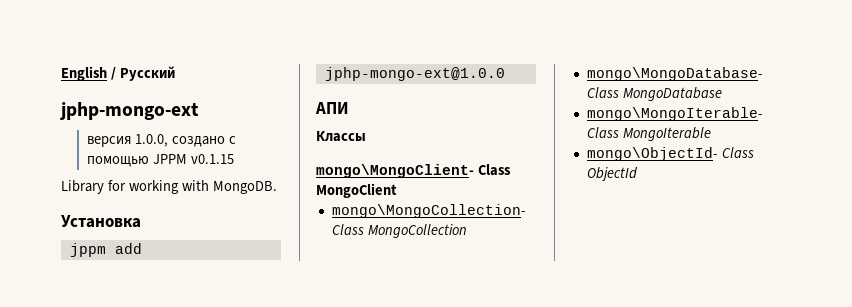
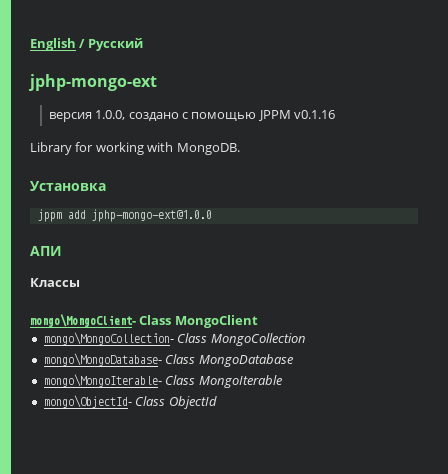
- версия 1.0.0, создано с помощью JPPM v0.1.15
+ версия 1.0.0, создано с помощью JPPM v0.1.16

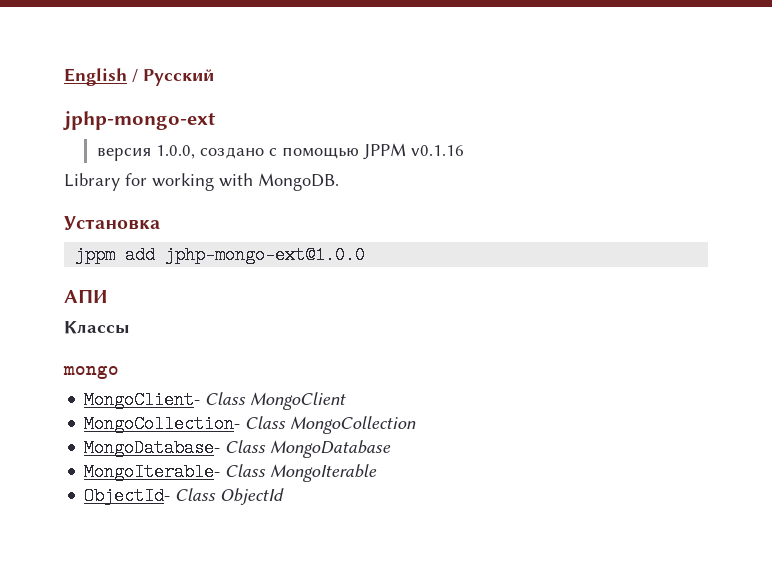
- mongo\MongoClient- Class MongoClient
+ mongo
+ MongoClient- Class MongoClient
- mongo\MongoCollection- Class MongoCollection
+ MongoCollection- Class MongoCollection
- mongo\MongoDatabase- Class MongoDatabase
+ MongoDatabase- Class MongoDatabase
- mongo\MongoIterable- Class MongoIterable
+ MongoIterable- Class MongoIterable
- mongo\ObjectId- Class ObjectId
+ ObjectId- Class ObjectId

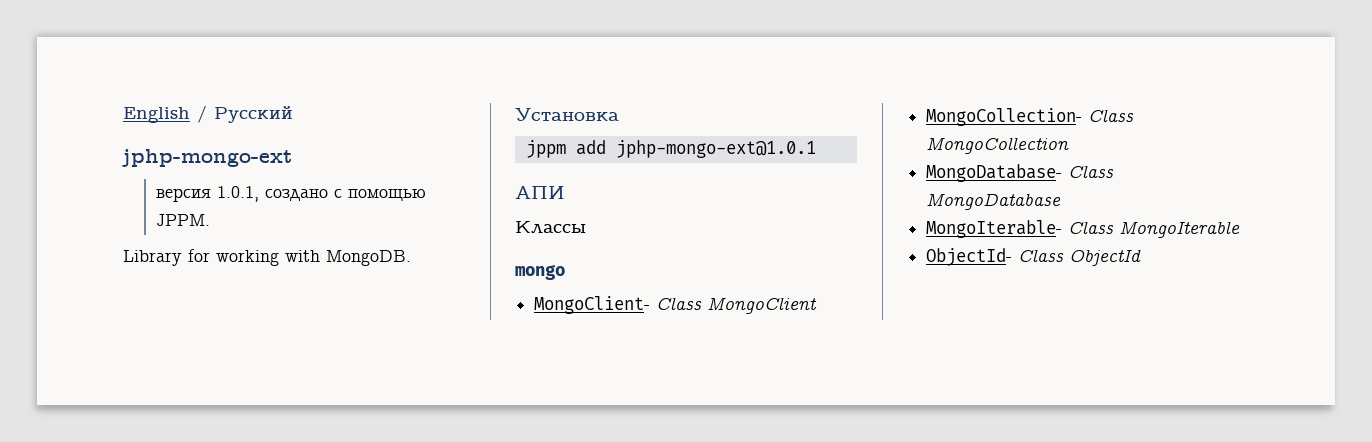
- версия 1.0.0, создано с помощью JPPM v0.1.16
+ версия 1.0.1, создано с помощью JPPM.
- jppm add jphp-mongo-ext@1.0.0
+ jppm add jphp-mongo-ext@1.0.1

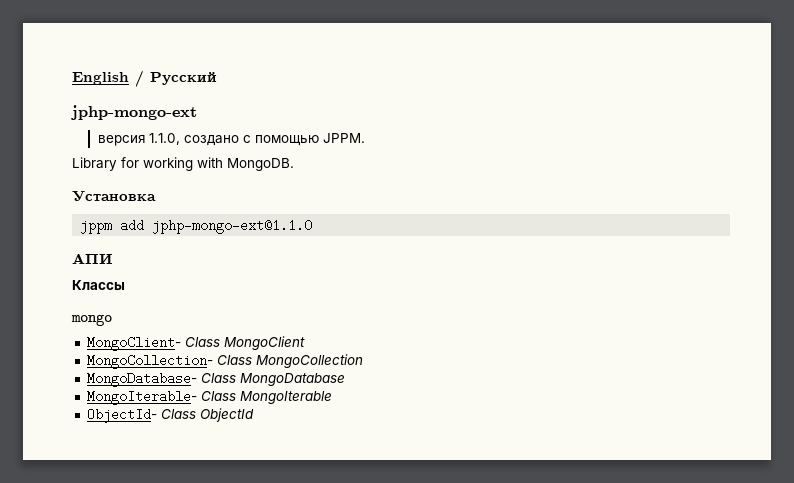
- версия 1.0.1, создано с помощью JPPM.
+ версия 1.1.0, создано с помощью JPPM.
- jppm add jphp-mongo-ext@1.0.1
+ jppm add jphp-mongo-ext@1.1.0

